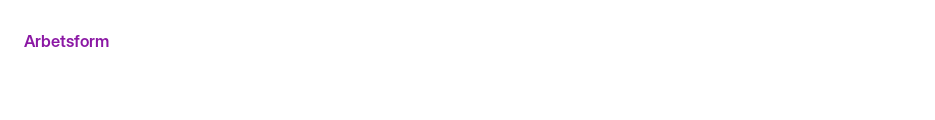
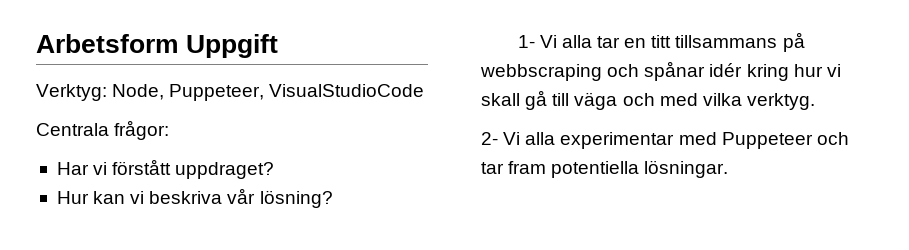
- Arbetsform
+ Arbetsform Uppgift
+ Verktyg: Node, Puppeteer, VisualStudioCode
+ Centrala frågor:
+ Har vi förstått uppdraget?
+ Hur kan vi beskriva vår lösning?
+ 1- Vi alla tar en titt tillsammans på webbscraping och spånar idér kring hur vi skall gå till väga och med vilka verktyg.
+ 2- Vi alla experimentar med Puppeteer och tar fram potentiella lösningar.

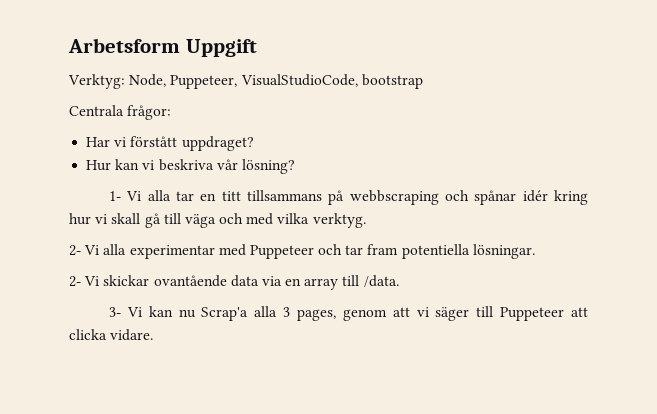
- Verktyg: Node, Puppeteer, VisualStudioCode
+ Verktyg: Node, Puppeteer, VisualStudioCode, bootstrap
+ 2- Vi skickar ovantående data via en array till /data.
+ 3- Vi kan nu Scrap'a alla 3 pages, genom att vi säger till Puppeteer att clicka vidare.

